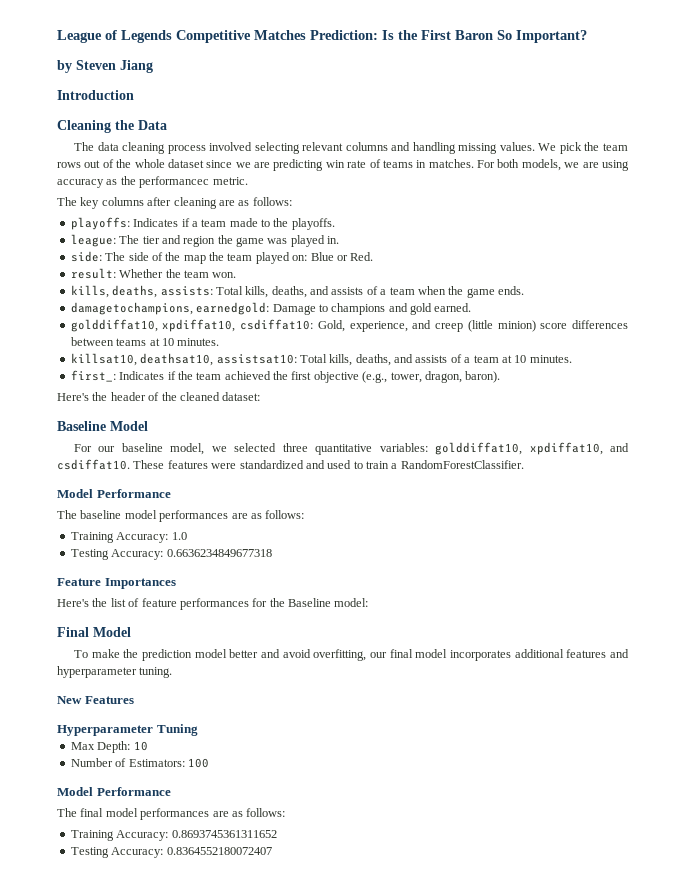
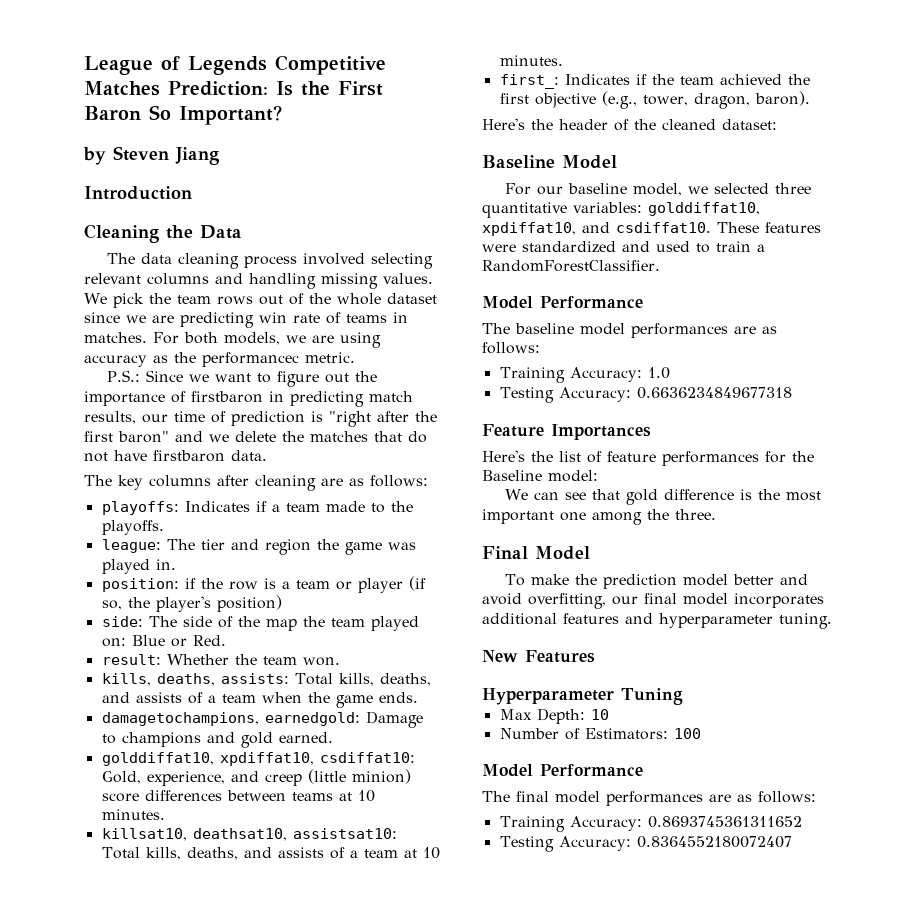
+ P.S.: Since we want to figure out the importance of firstbaron in predicting match results, our time of prediction is "right after the first baron" and we delete the matches that do not have firstbaron data.
+ position: if the row is a team or player (if so, the player's position)
+ We can see that gold difference is the most important one among the three.

